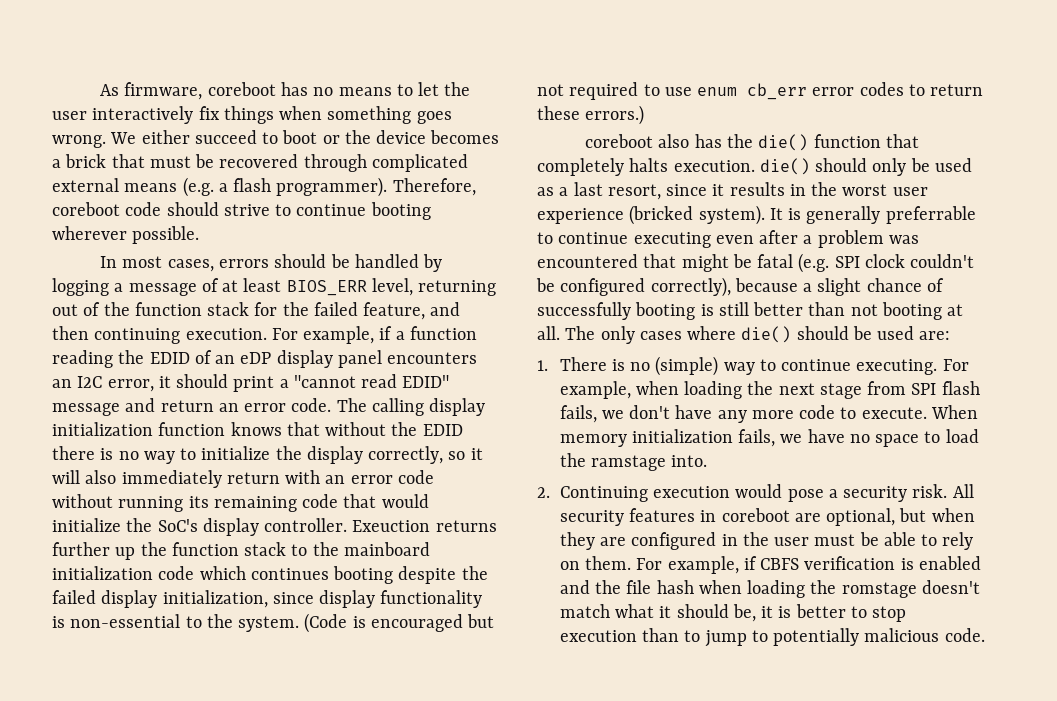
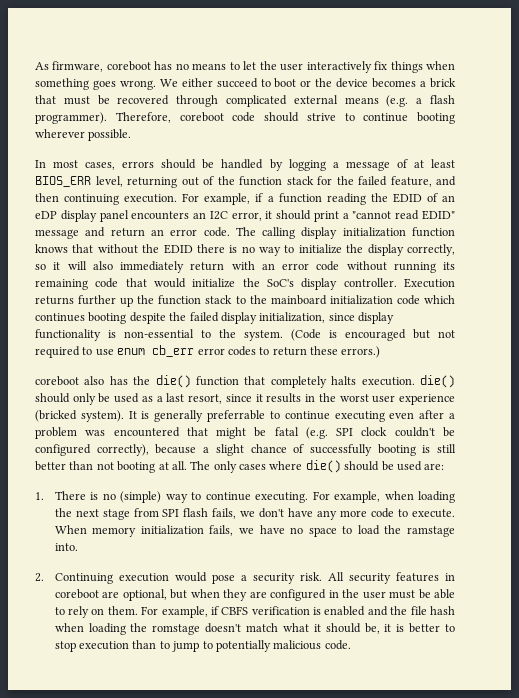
- Exeuction returns further up the function stack to the mainboard initialization code which continues booting despite the failed display initialization, since display functionality is non-essential to the system.
+ Execution returns further up the function stack to the mainboard initialization code which continues booting despite the failed display initialization, since display functionality is non-essential to the system.

